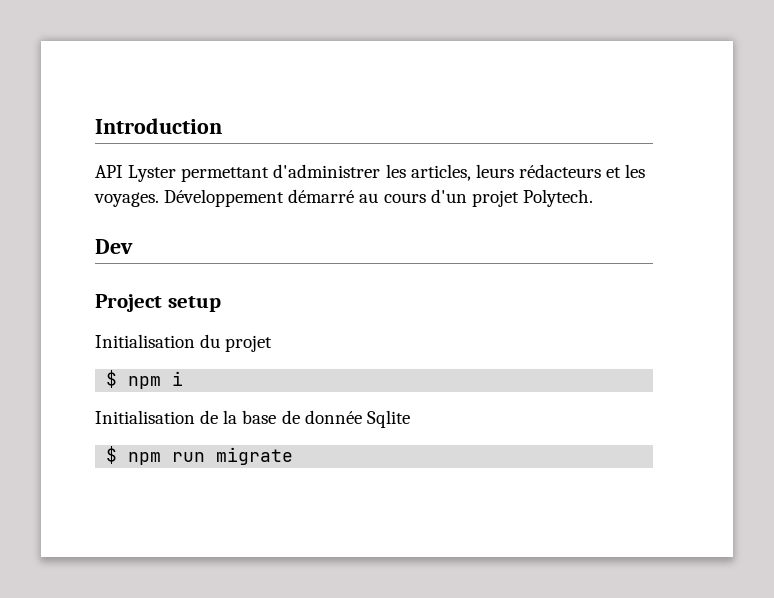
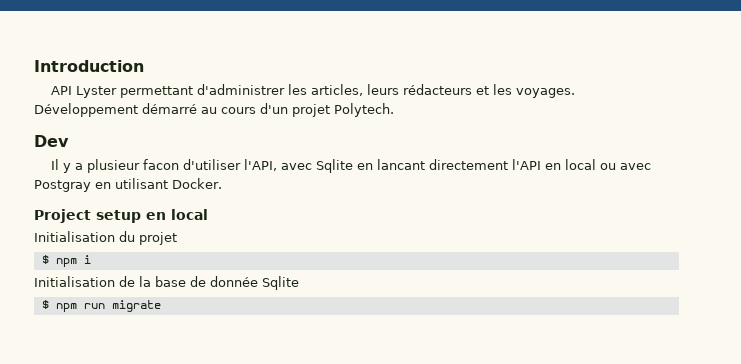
+ Il y a plusieur facon d'utiliser l'API, avec Sqlite en lancant directement l'API en local ou avec Postgray en utilisant Docker.
- Project setup
+ Project setup en local

